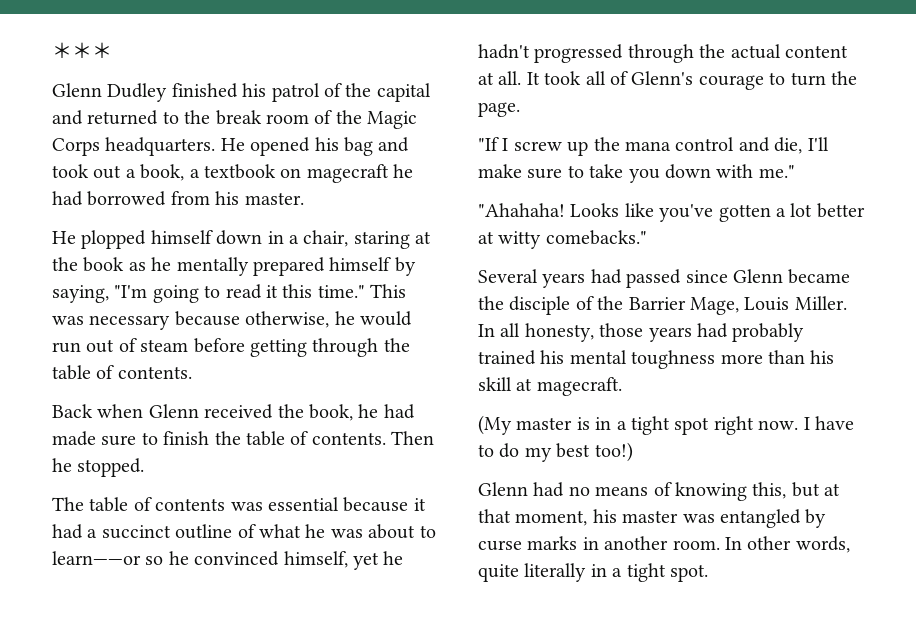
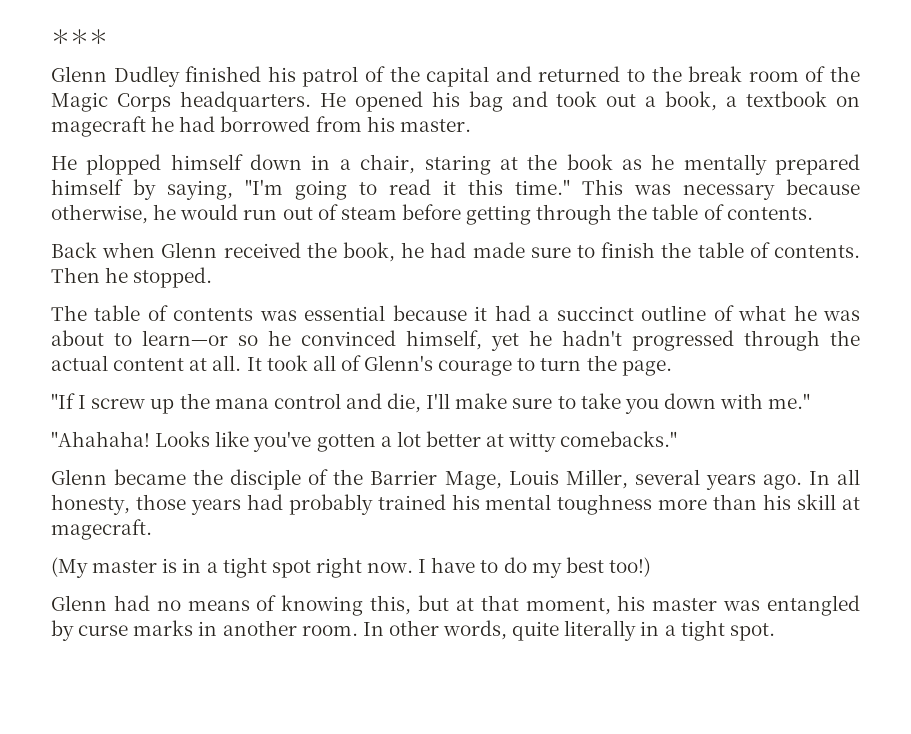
- The table of contents was essential because it had a succinct outline of what he was about to learn——or so he convinced himself, yet he hadn't progressed through the actual content at all.
+ The table of contents was essential because it had a succinct outline of what he was about to learn—or so he convinced himself, yet he hadn't progressed through the actual content at all.
- Several years had passed since Glenn became the disciple of the Barrier Mage, Louis Miller.
+ Glenn became the disciple of the Barrier Mage, Louis Miller, several years ago.

